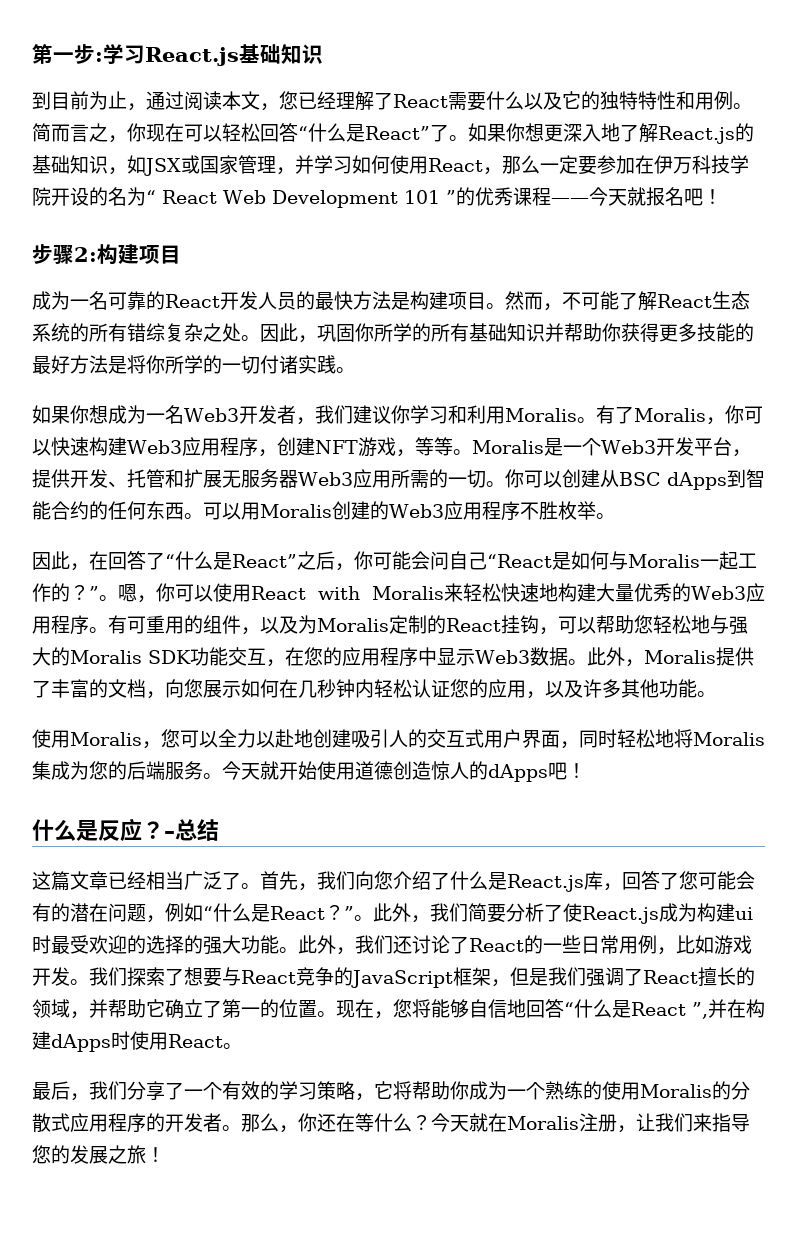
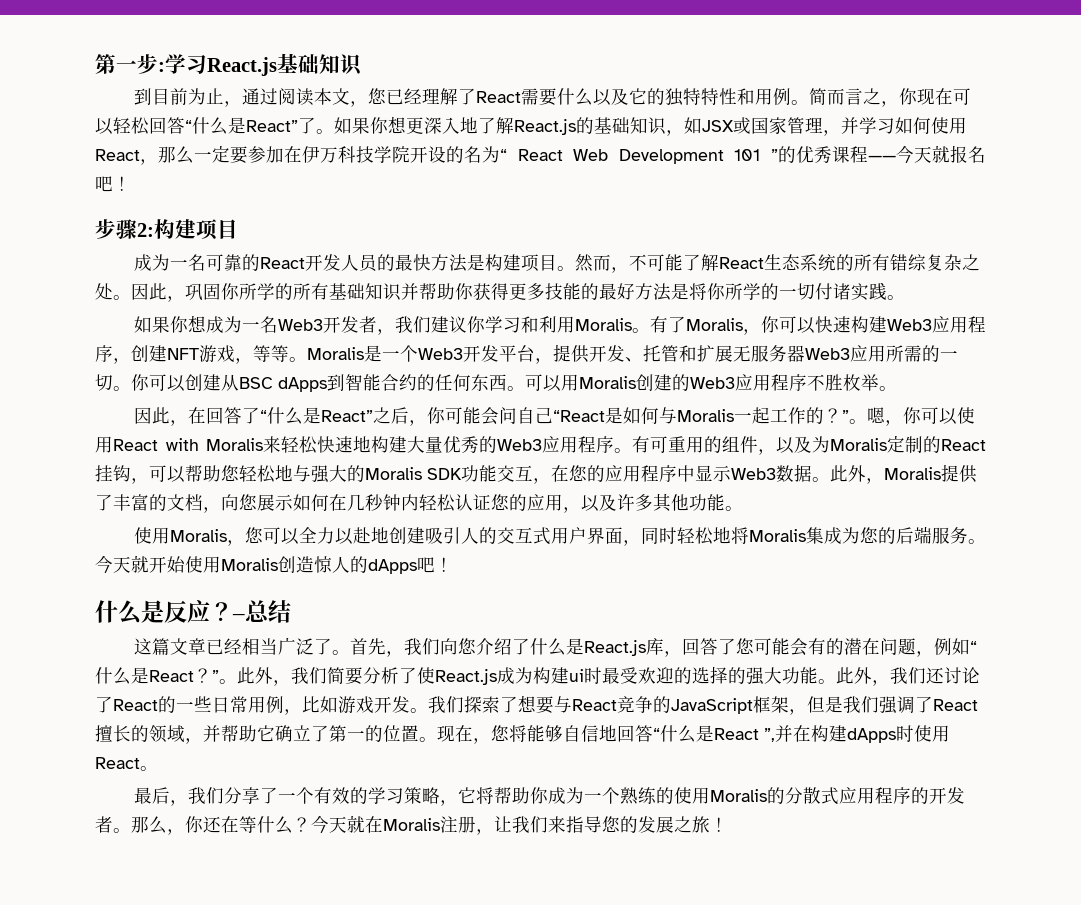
- 今天就开始使用道德创造惊人的dApps吧！
+ 今天就开始使用Moralis创造惊人的dApps吧！

